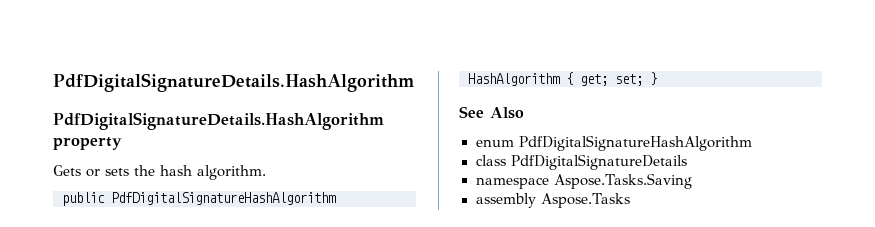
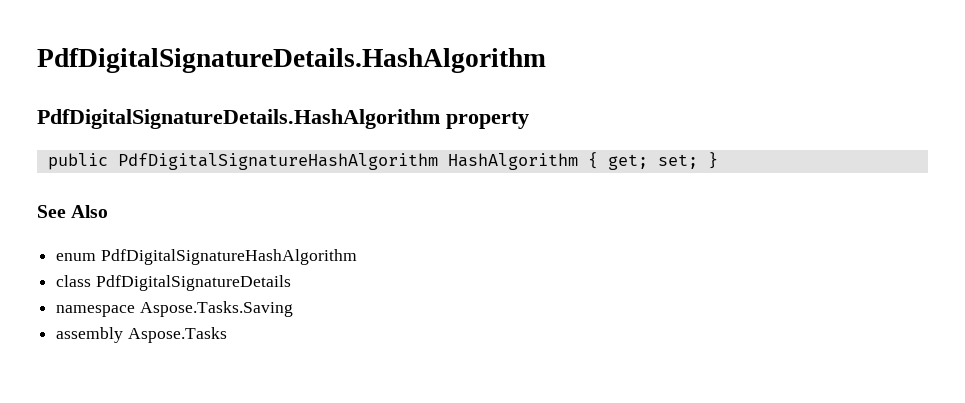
- Gets or sets the hash algorithm.

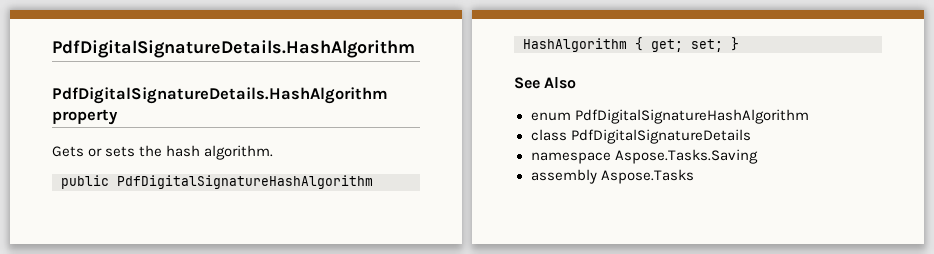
+ Gets or sets the hash algorithm.

